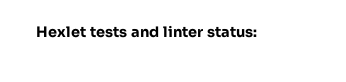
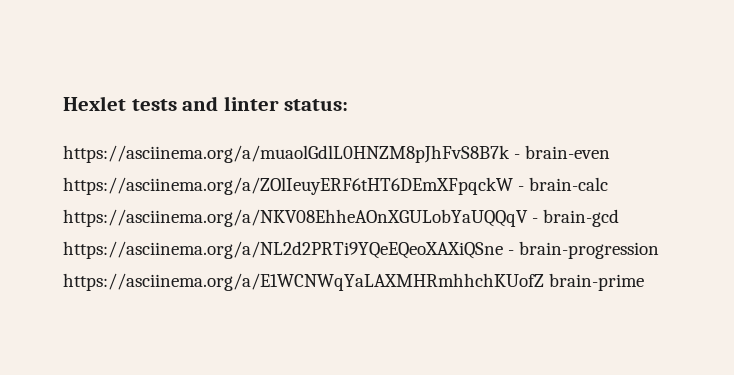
+ https://asciinema.org/a/muaolGdlL0HNZM8pJhFvS8B7k - brain-even https://asciinema.org/a/ZOlIeuyERF6tHT6DEmXFpqckW - brain-calc https://asciinema.org/a/NKV08EhheAOnXGULobYaUQQqV - brain-gcd https://asciinema.org/a/NL2d2PRTi9YQeEQeoXAXiQSne - brain-progression https://asciinema.org/a/E1WCNWqYaLAXMHRmhhchKUofZ brain-prime

